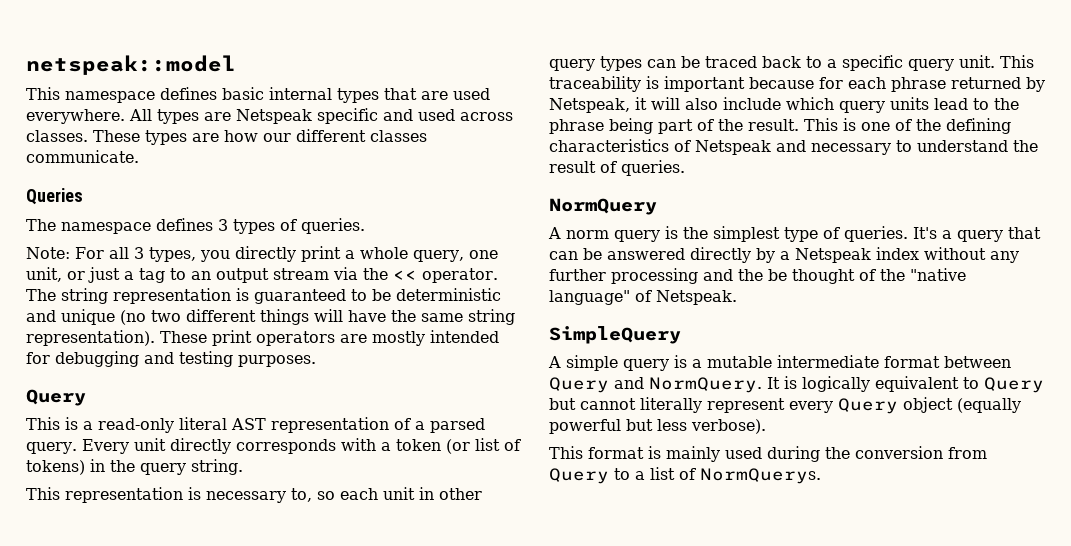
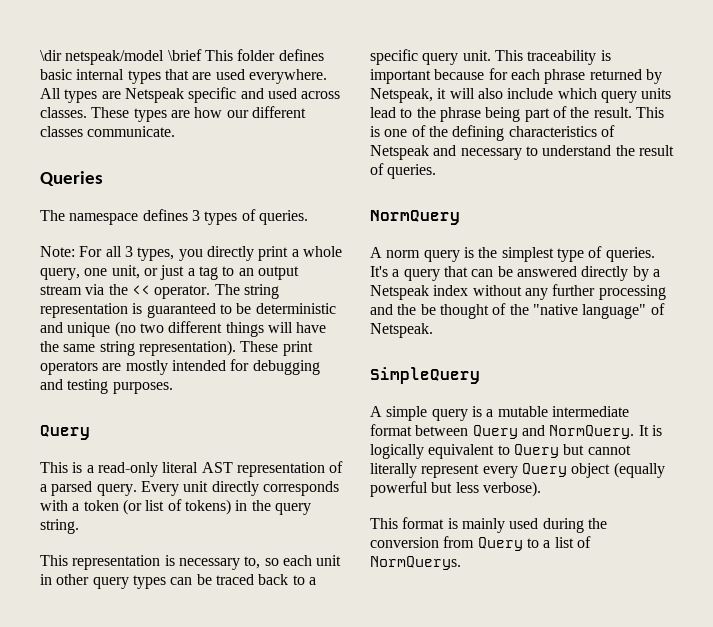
- netspeak::model
- This namespace defines basic internal types that are used everywhere.
+ \dir netspeak/model \brief This folder defines basic internal types that are used everywhere.

